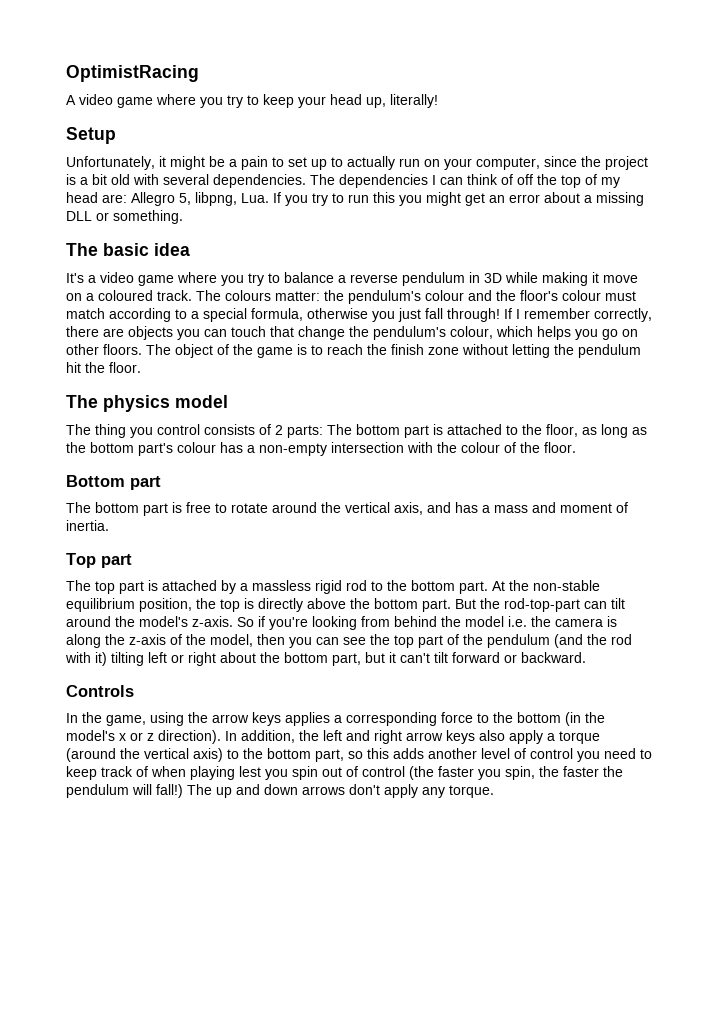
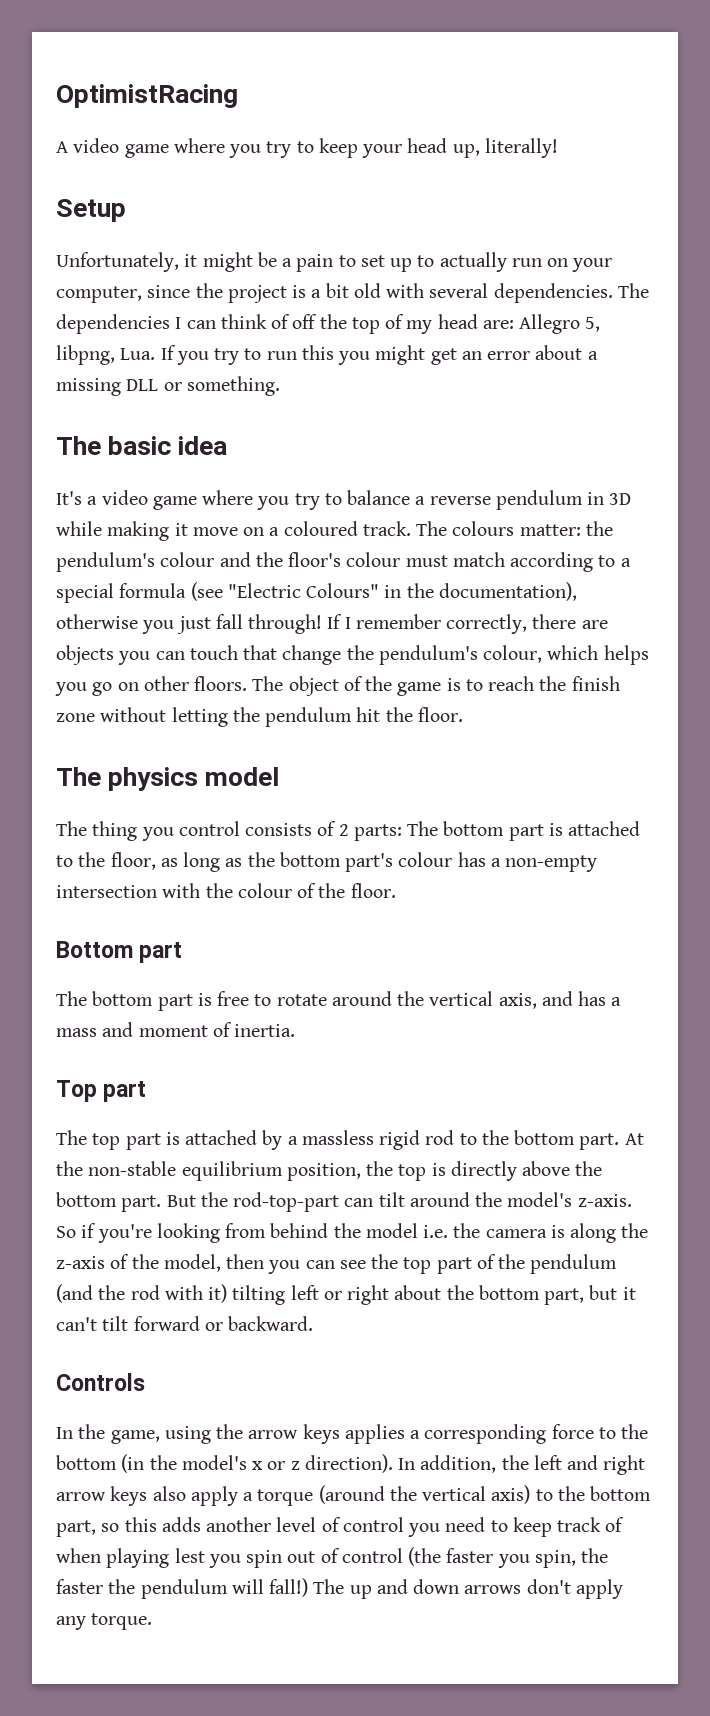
- The colours matter: the pendulum's colour and the floor's colour must match according to a special formula, otherwise you just fall through!
+ The colours matter: the pendulum's colour and the floor's colour must match according to a special formula (see "Electric Colours" in the documentation), otherwise you just fall through!

